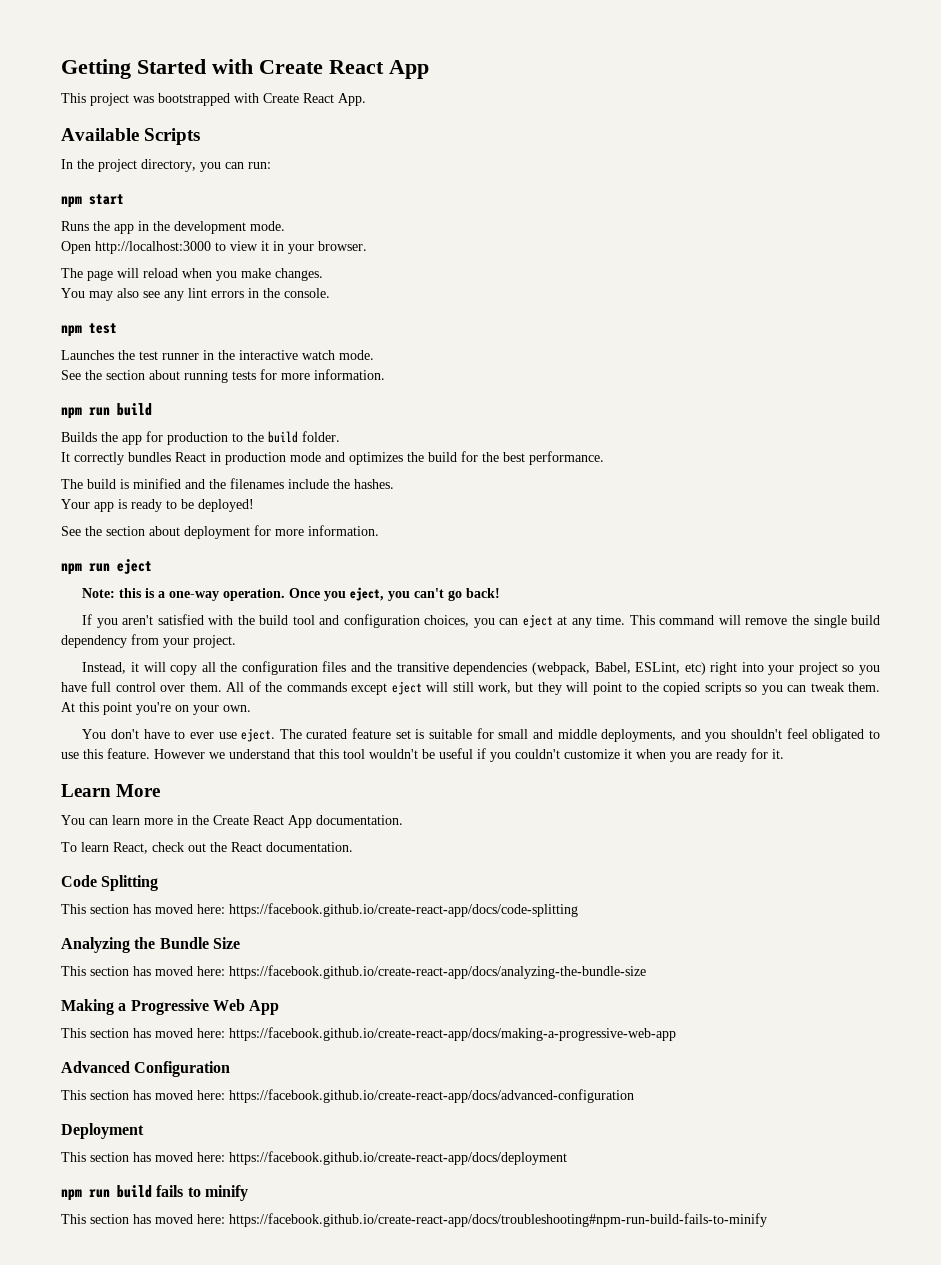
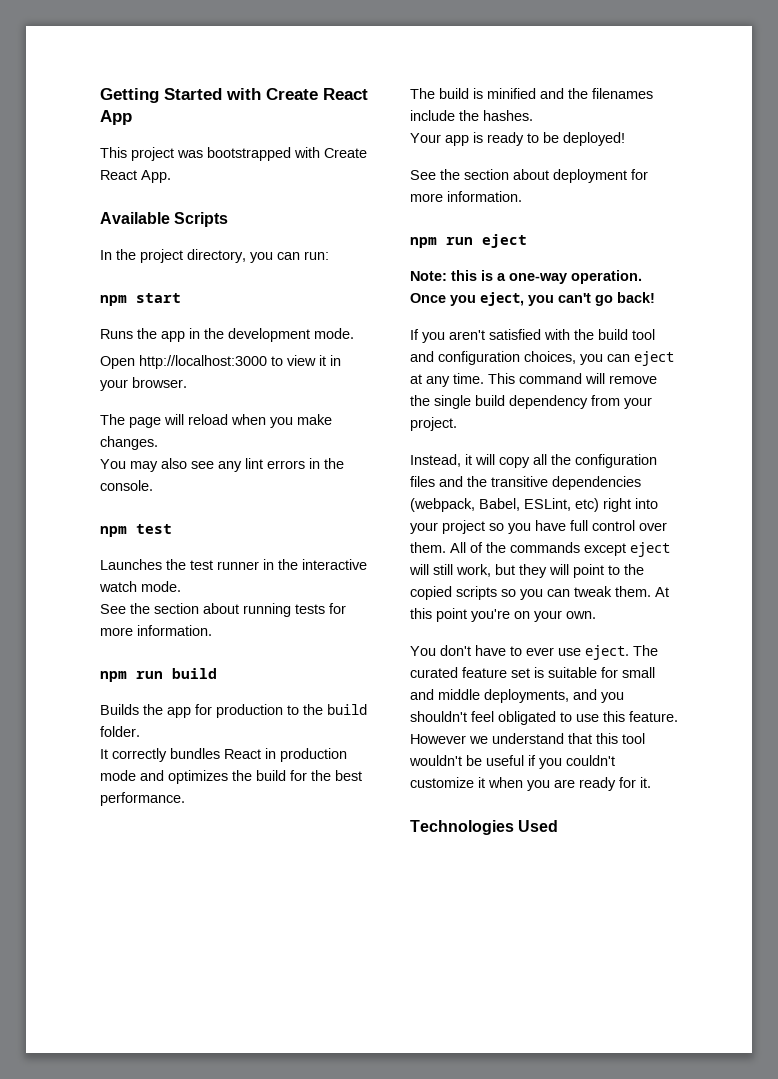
- Learn More
- You can learn more in the Create React App documentation.
- To learn React, check out the React documentation.
- Code Splitting
- This section has moved here: https://facebook.github.io/create-react-app/docs/code-splitting
- Analyzing the Bundle Size
- This section has moved here: https://facebook.github.io/create-react-app/docs/analyzing-the-bundle-size
- Making a Progressive Web App
- This section has moved here: https://facebook.github.io/create-react-app/docs/making-a-progressive-web-app
- Advanced Configuration
- This section has moved here: https://facebook.github.io/create-react-app/docs/advanced-configuration
- Deployment
- This section has moved here: https://facebook.github.io/create-react-app/docs/deployment
- npm run build fails to minify
- This section has moved here: https://facebook.github.io/create-react-app/docs/troubleshooting#npm-run-build-fails-to-minify
+ Technologies Used

